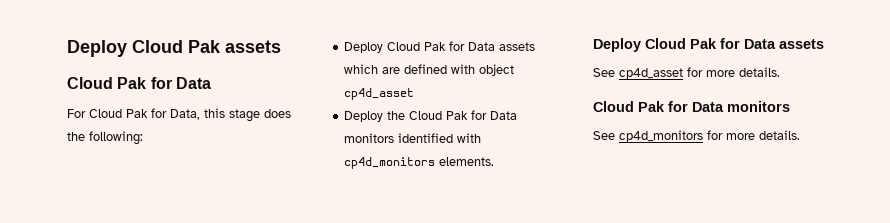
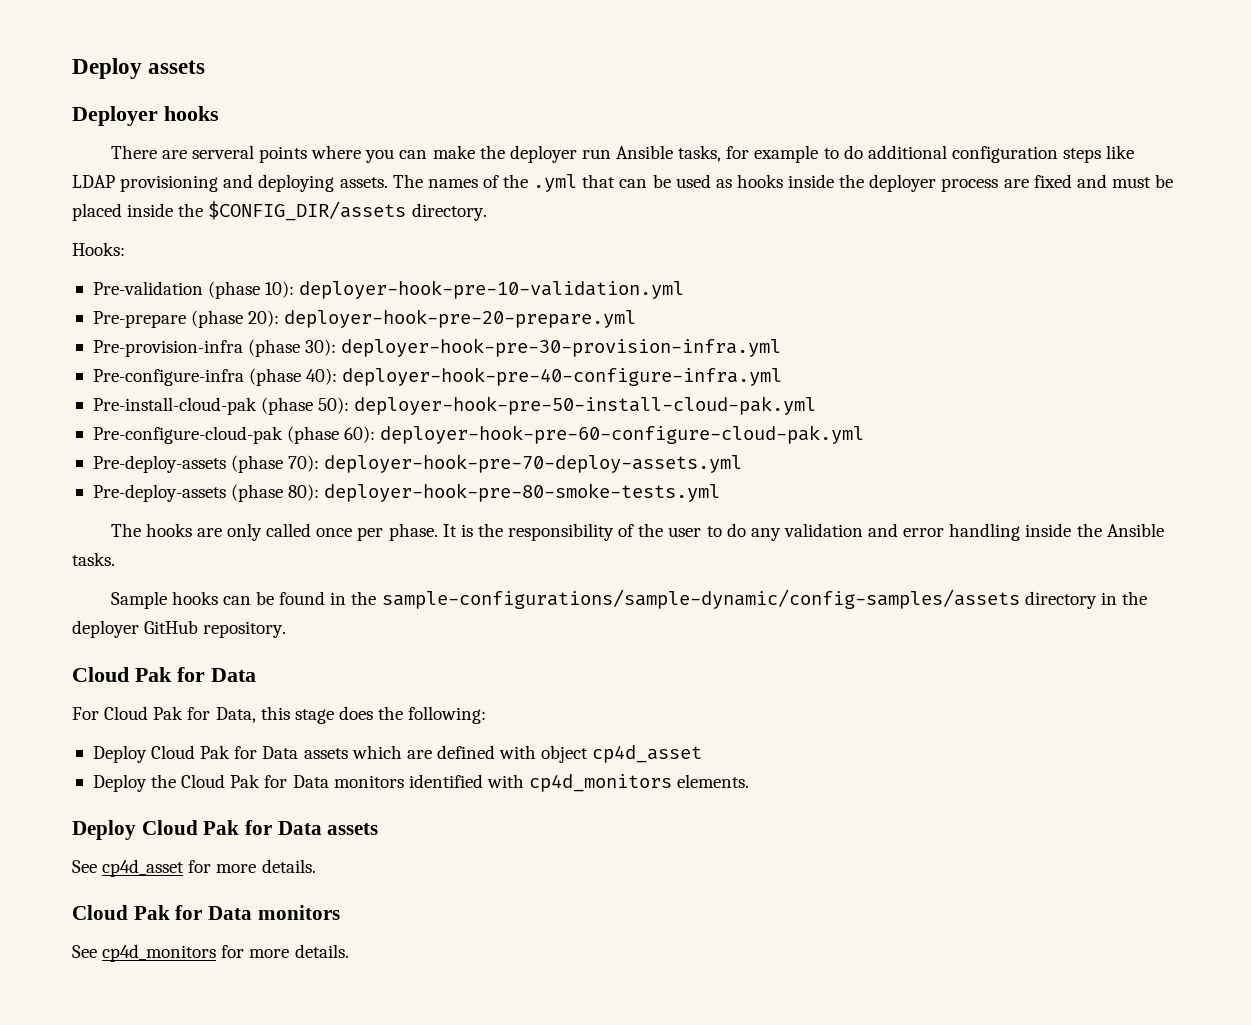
- Deploy Cloud Pak assets
+ Deploy assets
+ Deployer hooks
+ There are serveral points where you can make the deployer run Ansible tasks, for example to do additional configuration steps like LDAP provisioning and deploying assets. The names of the .yml that can be used as hooks inside the deployer process are fixed and must be placed inside the $CONFIG_DIR/assets directory.
+ Hooks:
+ Pre-validation (phase 10): deployer-hook-pre-10-validation.yml
+ Pre-prepare (phase 20): deployer-hook-pre-20-prepare.yml
+ Pre-provision-infra (phase 30): deployer-hook-pre-30-provision-infra.yml
+ Pre-configure-infra (phase 40): deployer-hook-pre-40-configure-infra.yml
+ Pre-install-cloud-pak (phase 50): deployer-hook-pre-50-install-cloud-pak.yml
+ Pre-configure-cloud-pak (phase 60): deployer-hook-pre-60-configure-cloud-pak.yml
+ Pre-deploy-assets (phase 70): deployer-hook-pre-70-deploy-assets.yml
+ Pre-deploy-assets (phase 80): deployer-hook-pre-80-smoke-tests.yml
+ The hooks are only called once per phase. It is the responsibility of the user to do any validation and error handling inside the Ansible tasks.
+ Sample hooks can be found in the sample-configurations/sample-dynamic/config-samples/assets directory in the deployer GitHub repository.

